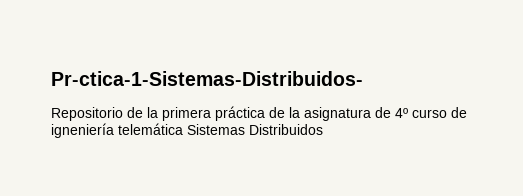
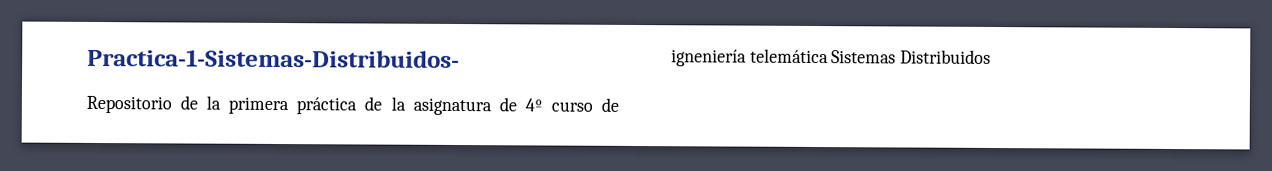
- Pr-ctica-1-Sistemas-Distribuidos-
+ Practica-1-Sistemas-Distribuidos-

